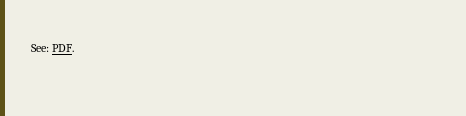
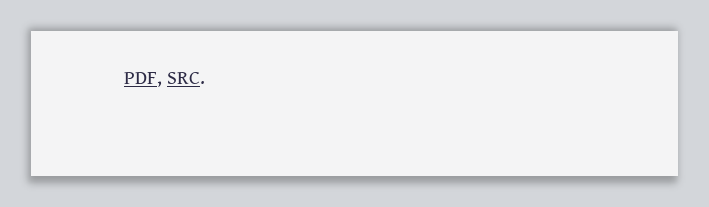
- See: PDF.
+ PDF, SRC.

